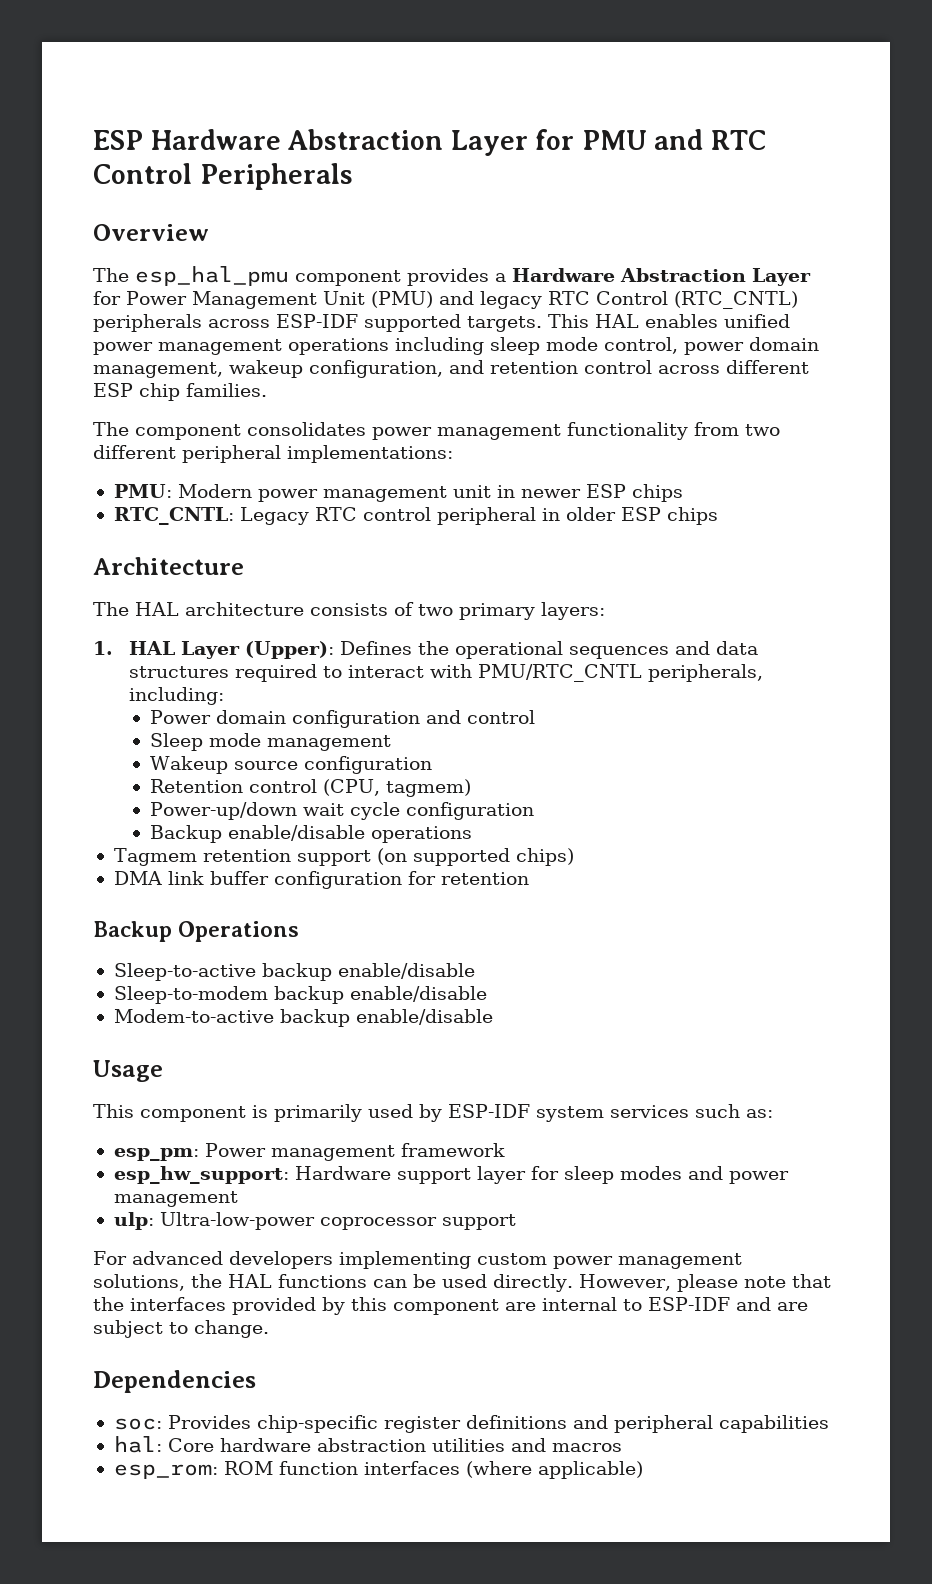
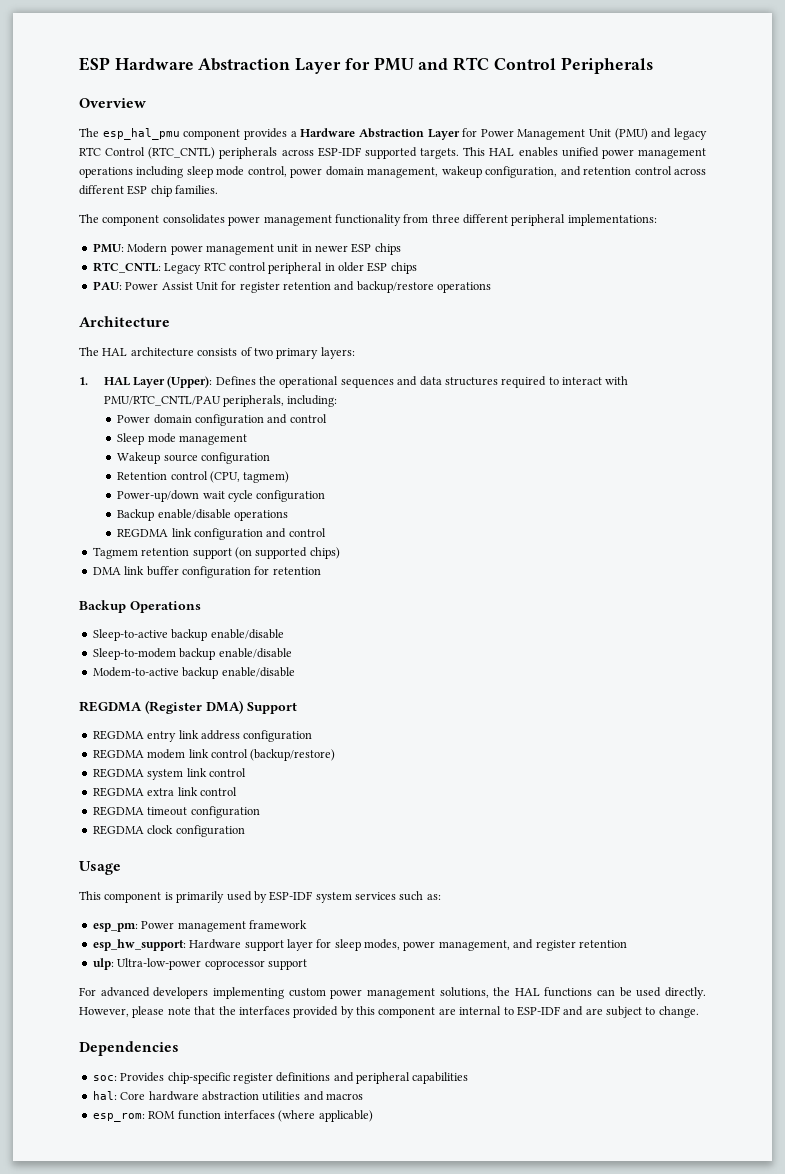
- The component consolidates power management functionality from two different peripheral implementations:
+ The component consolidates power management functionality from three different peripheral implementations:
+ PAU: Power Assist Unit for register retention and backup/restore operations
- 1. HAL Layer (Upper): Defines the operational sequences and data structures required to interact with PMU/RTC_CNTL peripherals, including:
+ 1. HAL Layer (Upper): Defines the operational sequences and data structures required to interact with PMU/RTC_CNTL/PAU peripherals, including:
+ REGDMA link configuration and control
+ REGDMA (Register DMA) Support
+ REGDMA entry link address configuration
+ REGDMA modem link control (backup/restore)
+ REGDMA system link control
+ REGDMA extra link control
+ REGDMA timeout configuration
+ REGDMA clock configuration
- esp_hw_support: Hardware support layer for sleep modes and power management
+ esp_hw_support: Hardware support layer for sleep modes, power management, and register retention

